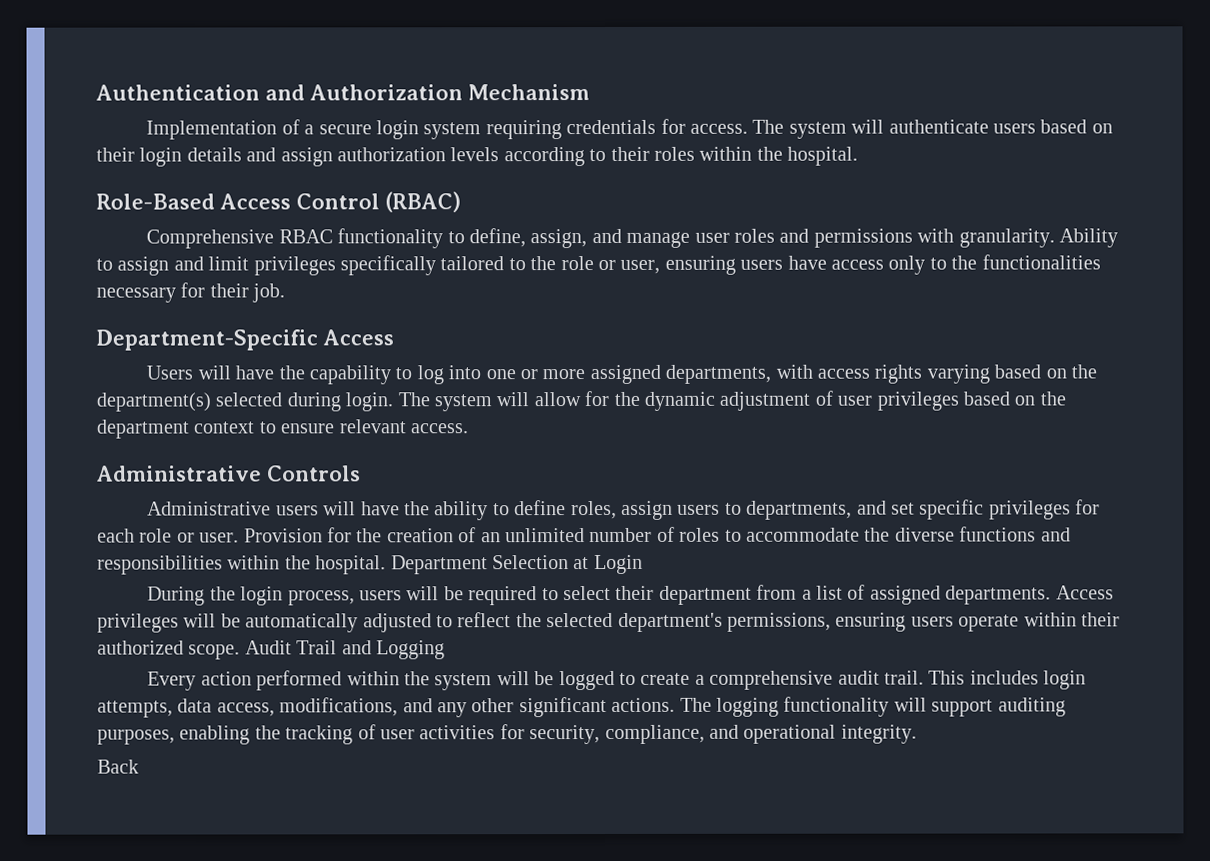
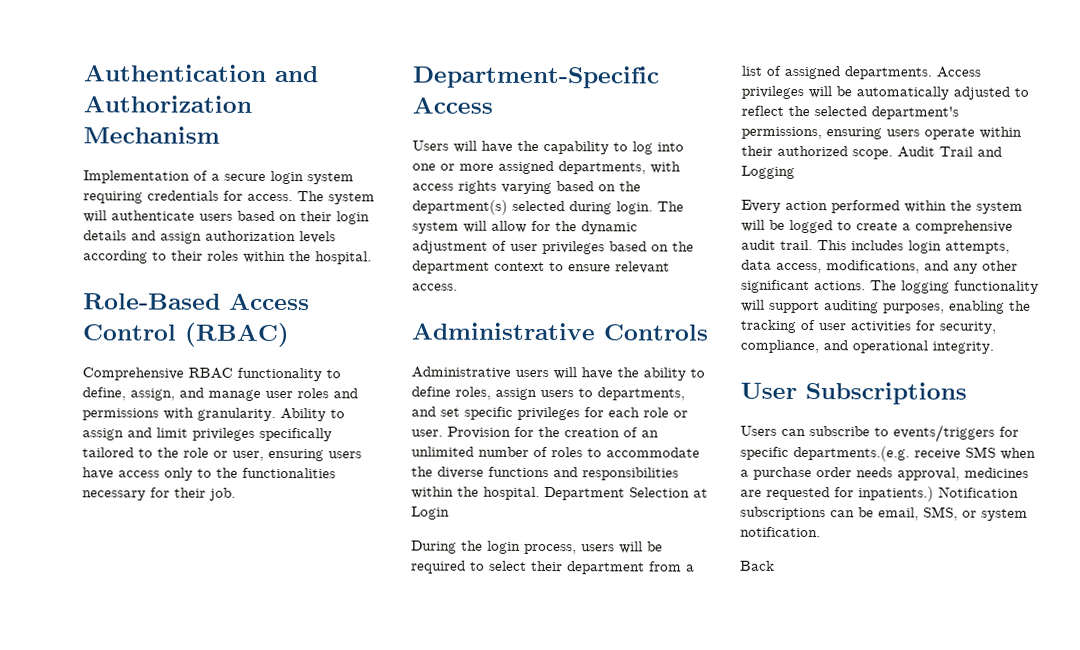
+ User Subscriptions
+ Users can subscribe to events/triggers for specific departments.(e.g. receive SMS when a purchase order needs approval, medicines are requested for inpatients.) Notification subscriptions can be email, SMS, or system notification.

